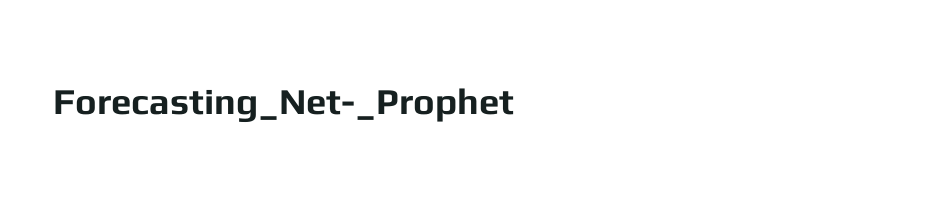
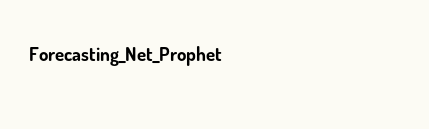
- Forecasting_Net-_Prophet
+ Forecasting_Net_Prophet

